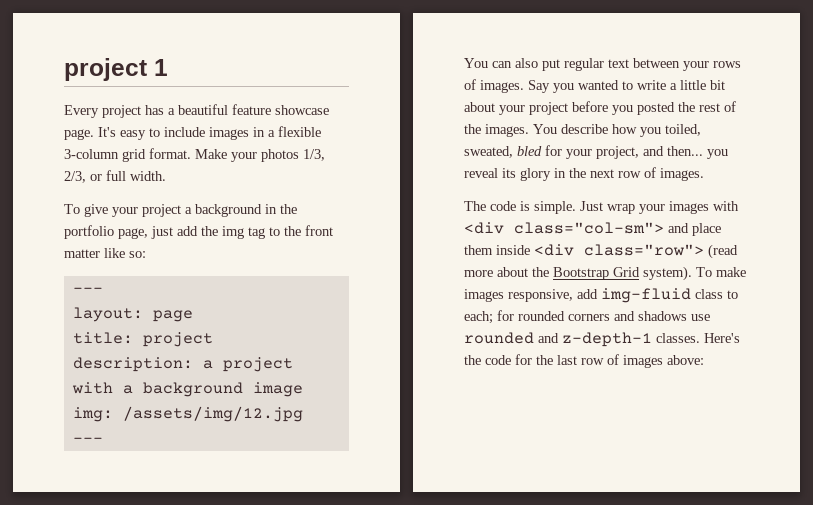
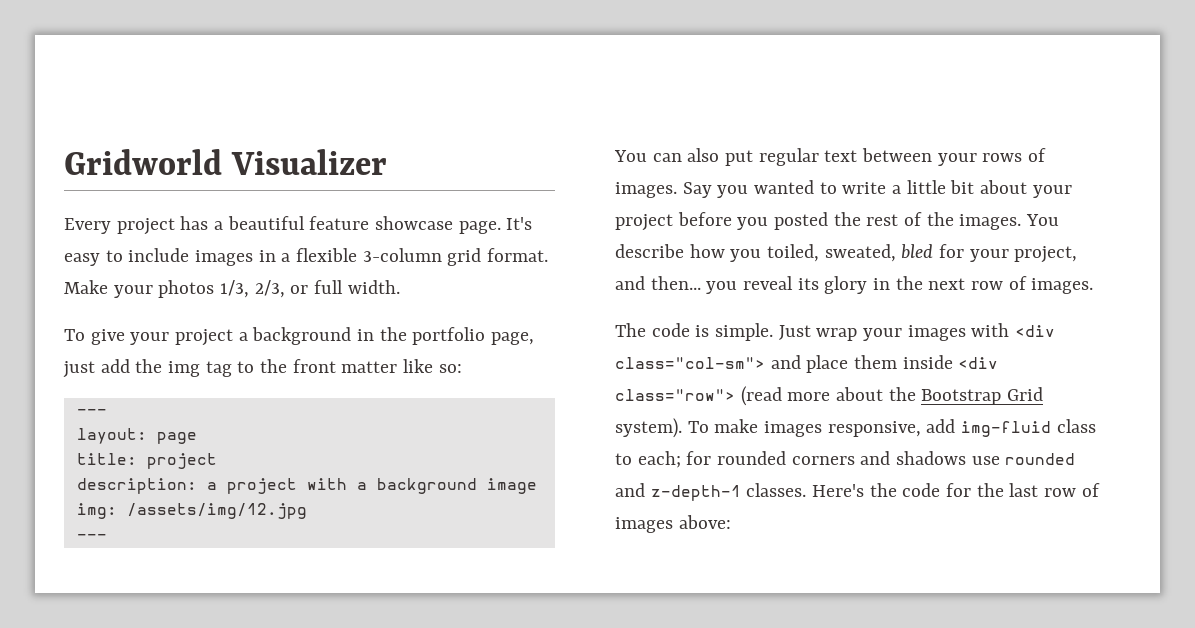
- project 1
+ Gridworld Visualizer

